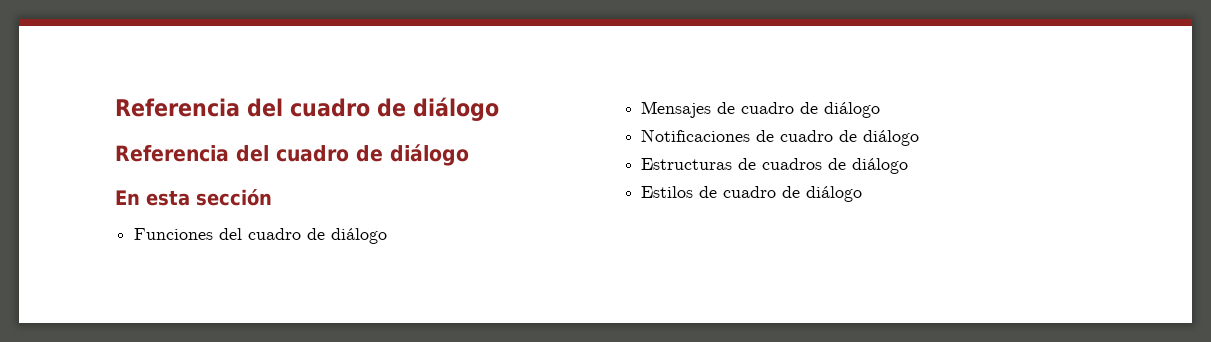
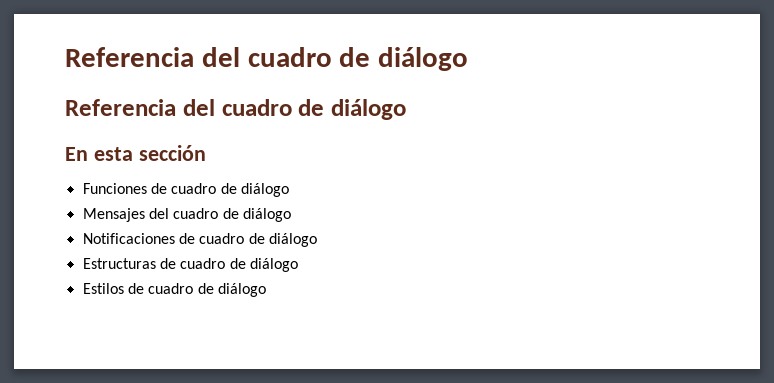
- Funciones del cuadro de diálogo
+ Funciones de cuadro de diálogo
- Mensajes de cuadro de diálogo
+ Mensajes del cuadro de diálogo
- Estructuras de cuadros de diálogo
+ Estructuras de cuadro de diálogo

